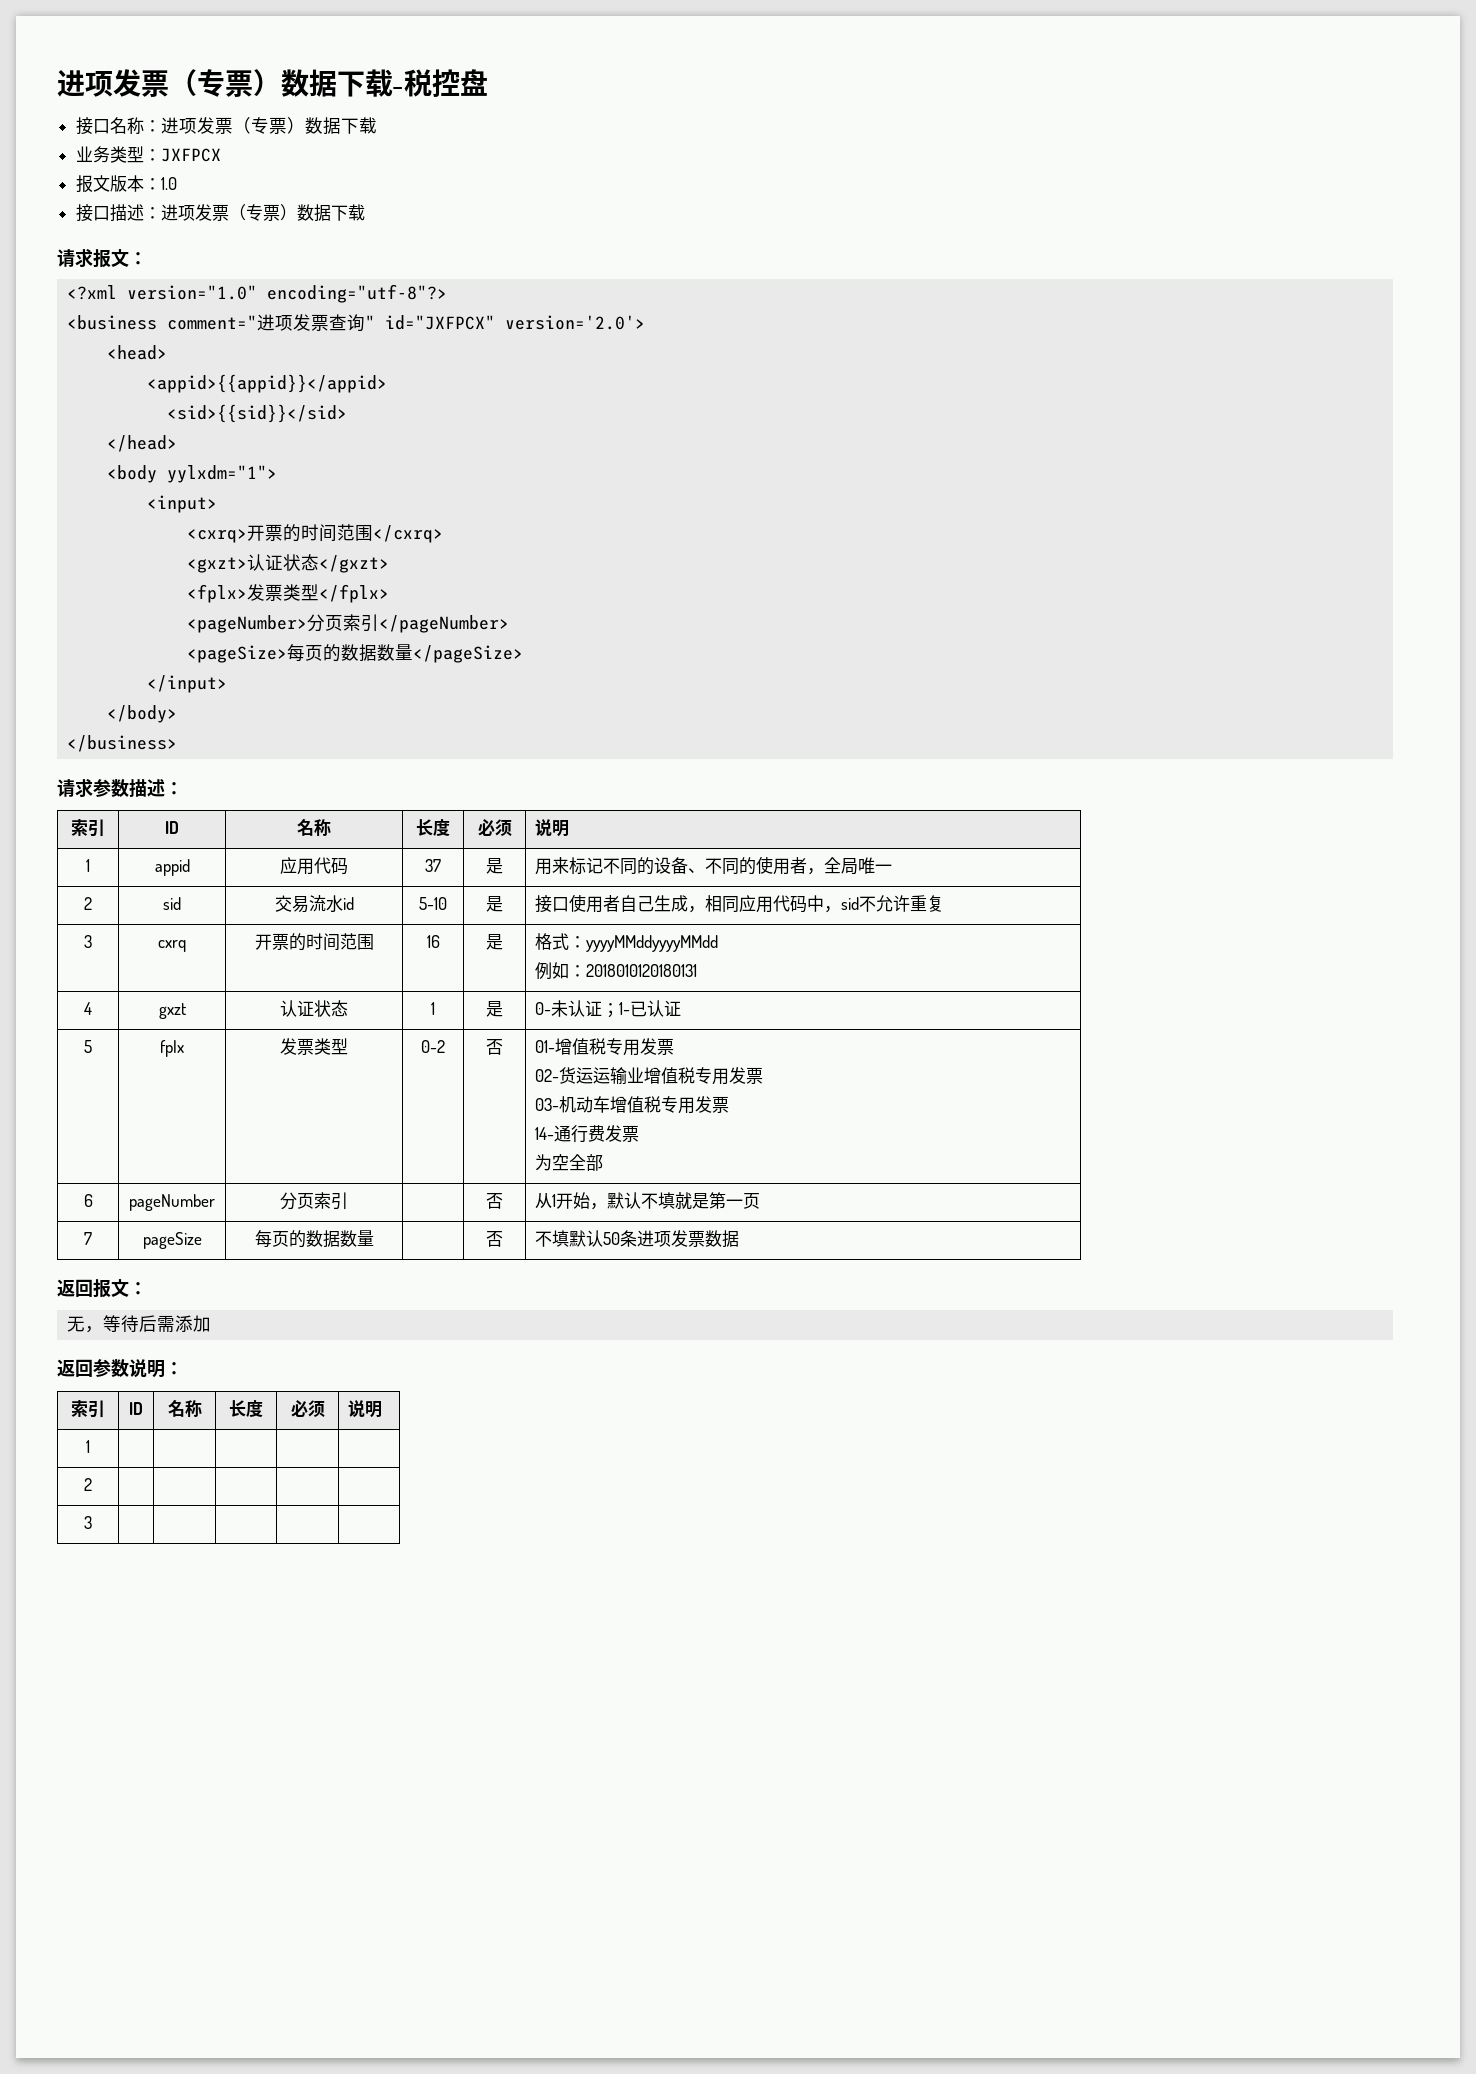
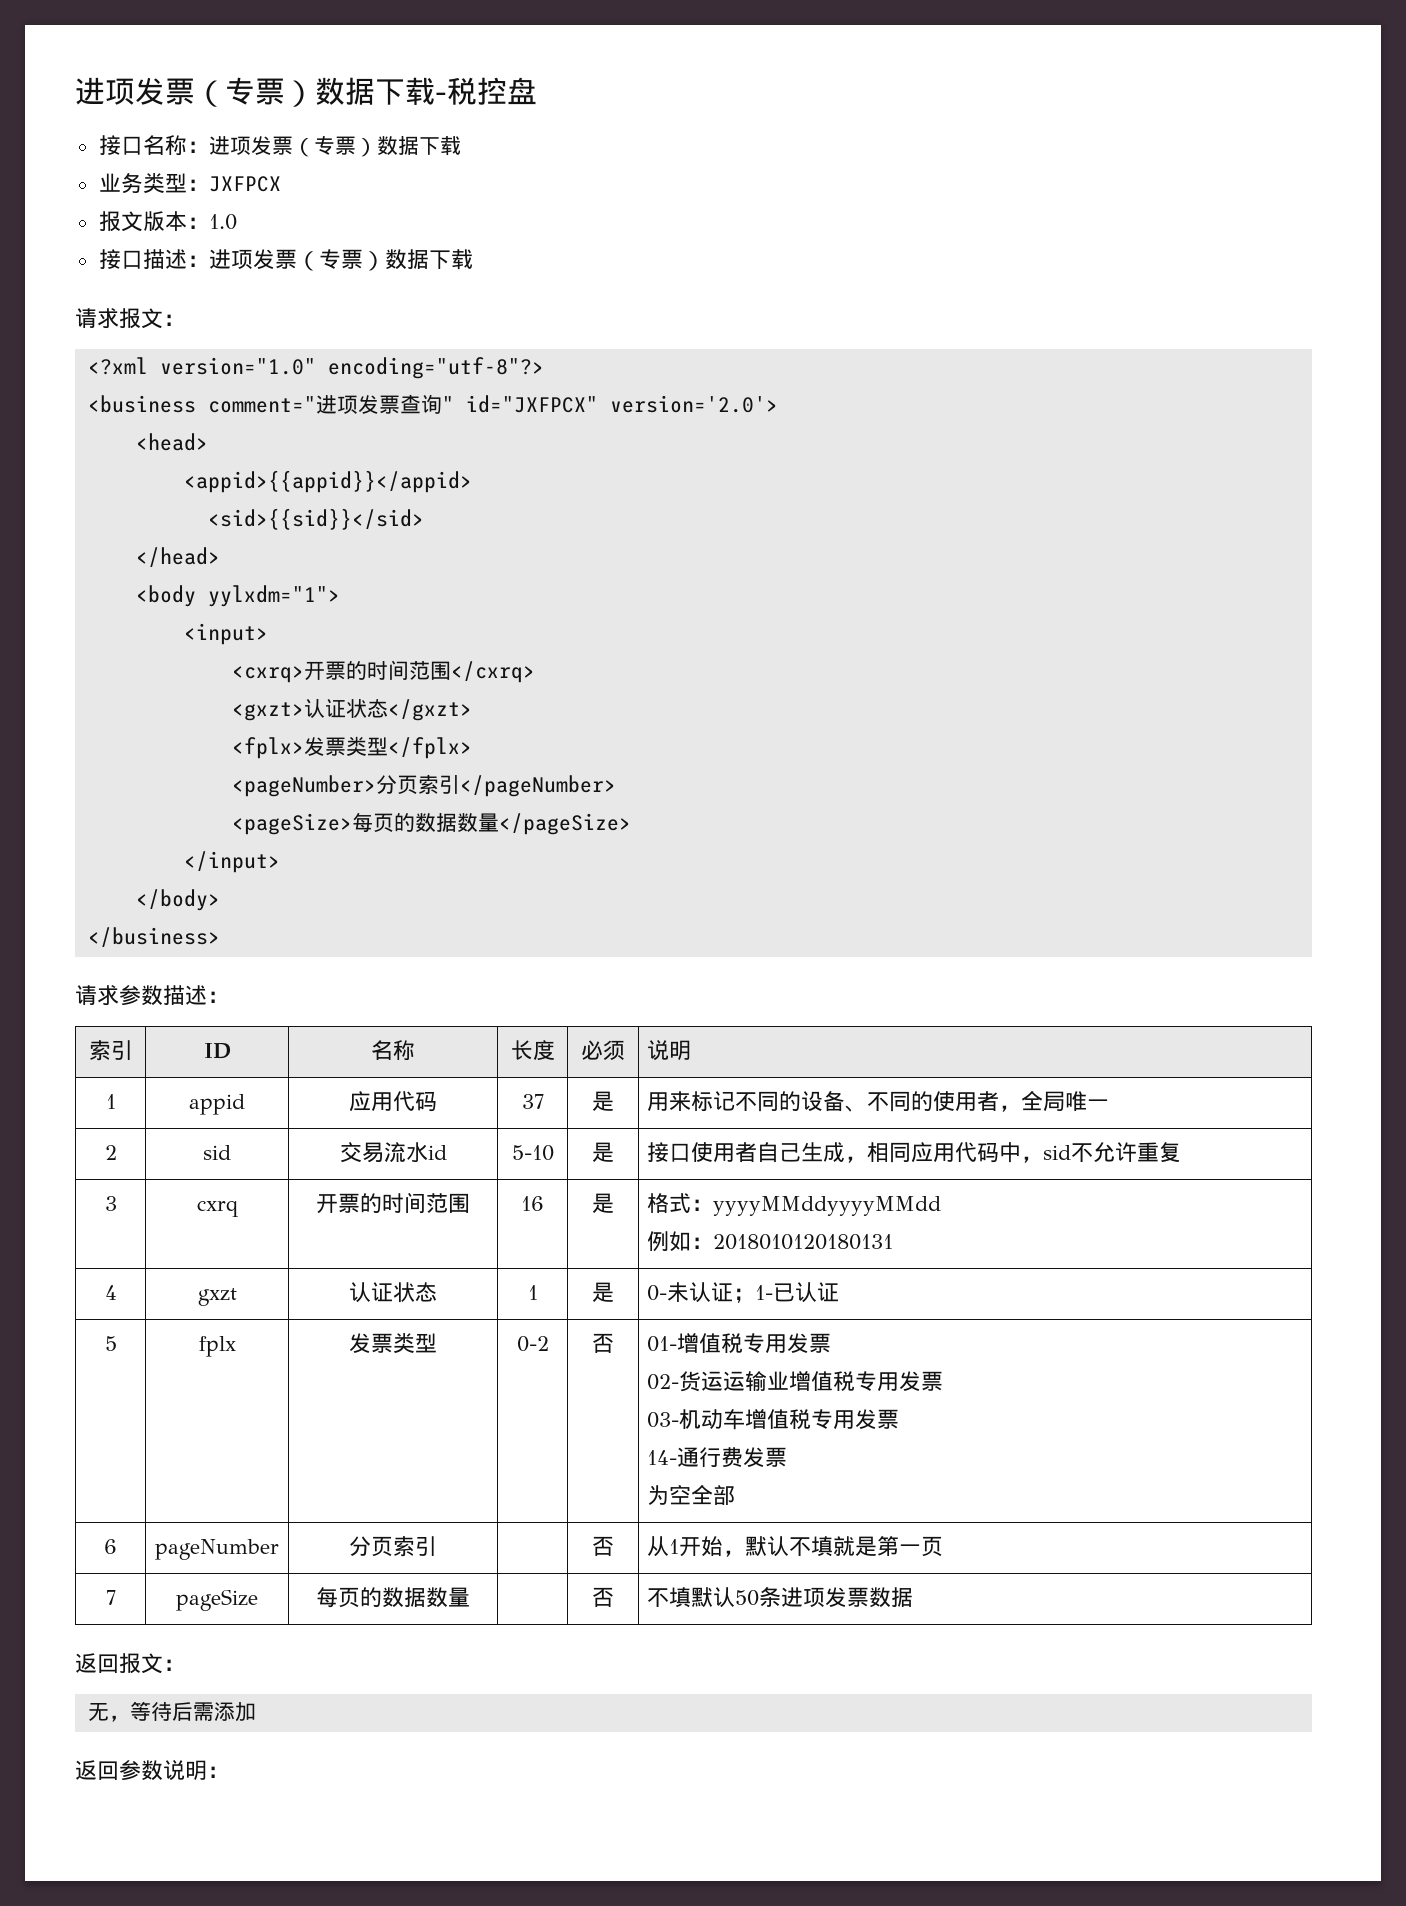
  返回参数说明：
- 索引 | ID | 名称 | 长度 | 必须 | 说明
- 1 | | | | |
- 2 | | | | |
- 3 | | | | |

